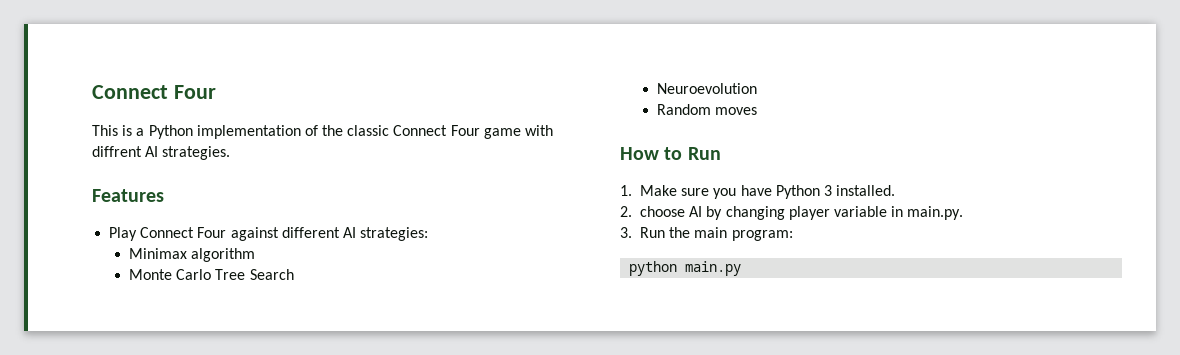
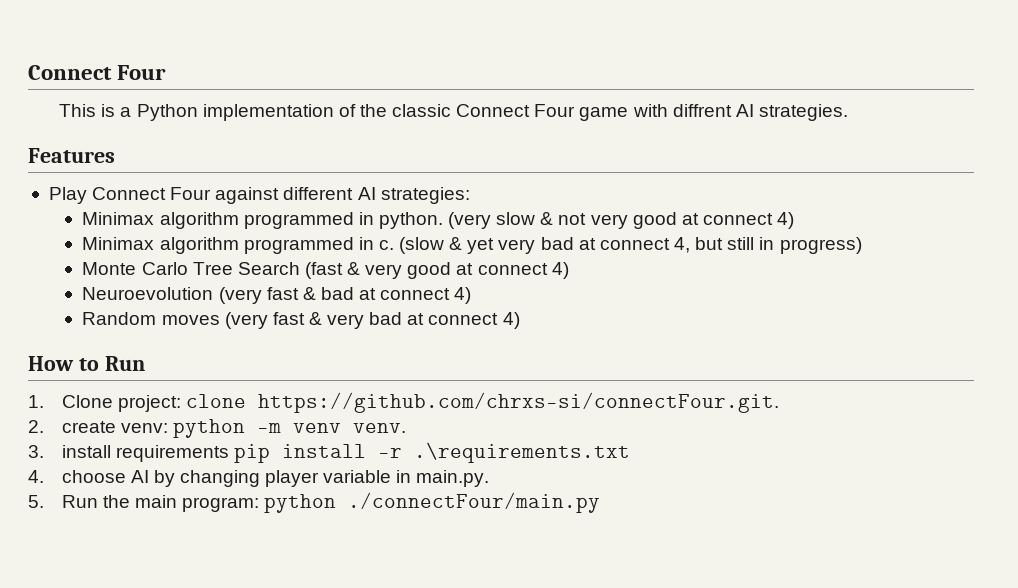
- Minimax algorithm
- Monte Carlo Tree Search
- Neuroevolution
- Random moves
+ Minimax algorithm programmed in python. (very slow & not very good at connect 4)
+ Minimax algorithm programmed in c. (slow & yet very bad at connect 4, but still in progress)
+ Monte Carlo Tree Search (fast & very good at connect 4)
+ Neuroevolution (very fast & bad at connect 4)
+ Random moves (very fast & very bad at connect 4)
  How to Run
- 1. Make sure you have Python 3 installed.
- 2. choose AI by changing player variable in main.py.
+ 1. Clone project: clone https://github.com/chrxs-si/connectFour.git.
+ 2. create venv: python -m venv venv.
+ 3. install requirements pip install -r .\requirements.txt
+ 4. choose AI by changing player variable in main.py.
- 3. Run the main program:
- python main.py
+ 5. Run the main program: python ./connectFour/main.py

